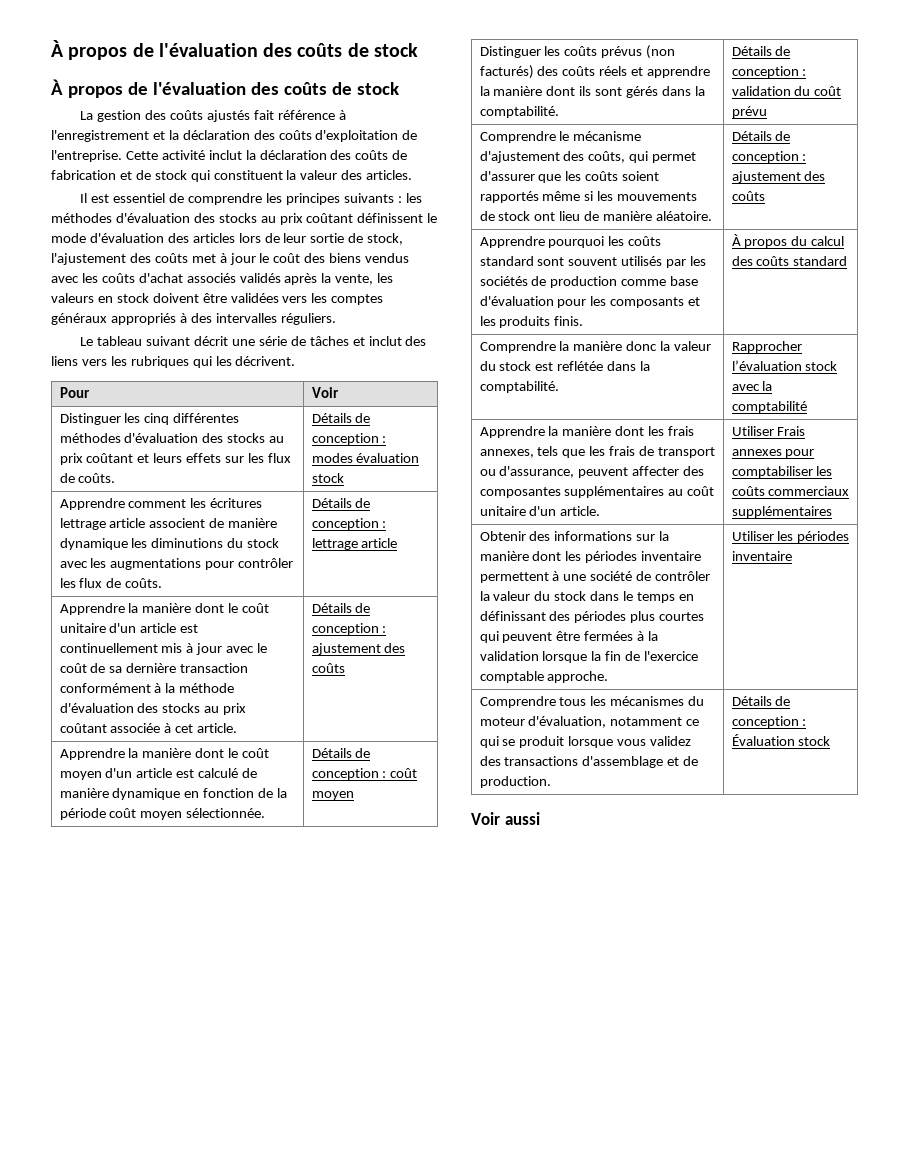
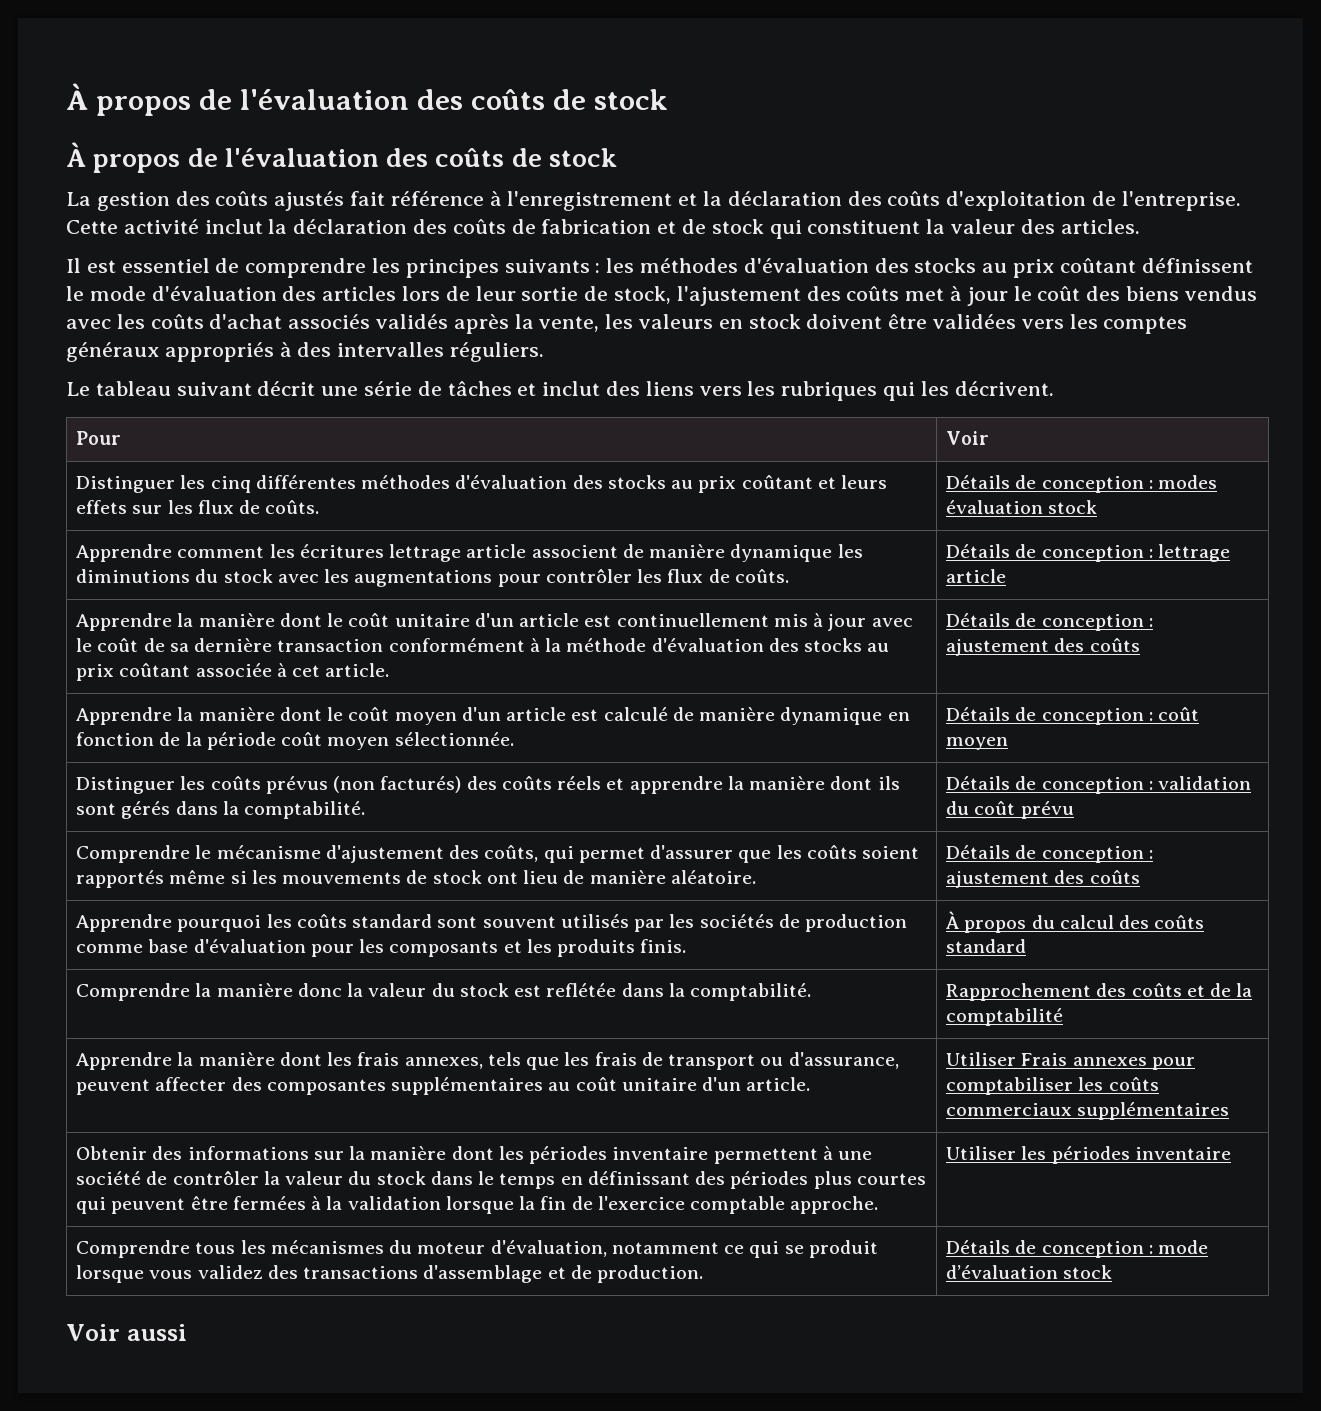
- Comprendre la manière donc la valeur du stock est reflétée dans la comptabilité. | Rapprocher l’évaluation stock avec la comptabilité
+ Comprendre la manière donc la valeur du stock est reflétée dans la comptabilité. | Rapprochement des coûts et de la comptabilité
- Comprendre tous les mécanismes du moteur d'évaluation, notamment ce qui se produit lorsque vous validez des transactions d'assemblage et de production. | Détails de conception : Évaluation stock
+ Comprendre tous les mécanismes du moteur d'évaluation, notamment ce qui se produit lorsque vous validez des transactions d'assemblage et de production. | Détails de conception : mode d’évaluation stock

